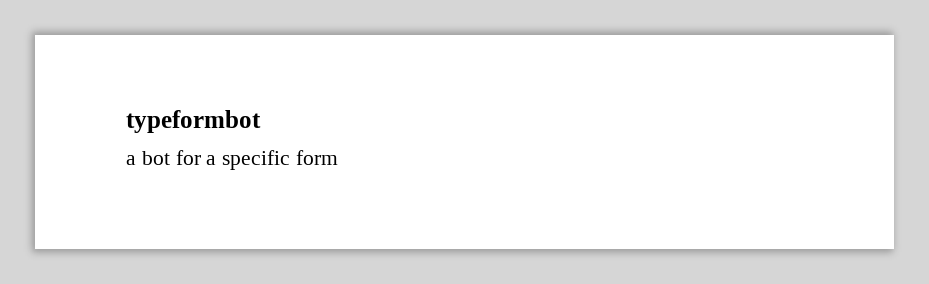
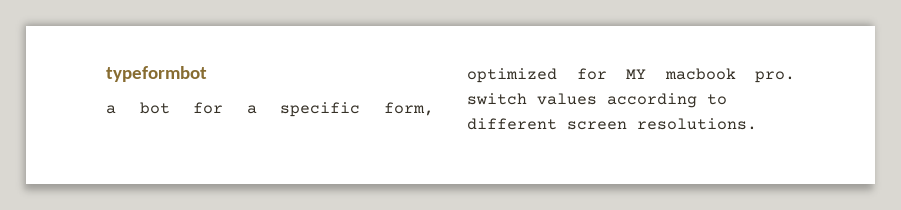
- a bot for a specific form
+ a bot for a specific form, optimized for MY macbook pro. switch values according to different screen resolutions.

